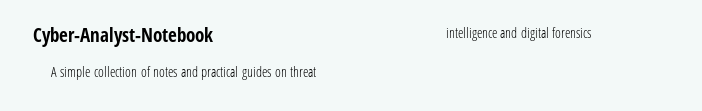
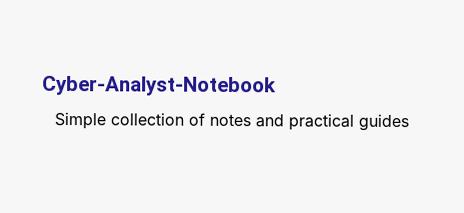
- A simple collection of notes and practical guides on threat intelligence and digital forensics
+ Simple collection of notes and practical guides

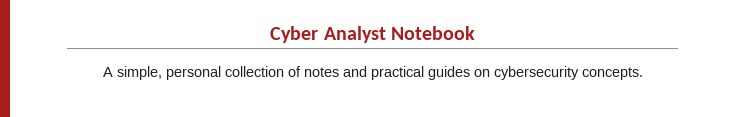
- Cyber-Analyst-Notebook
- Simple collection of notes and practical guides
+ Cyber Analyst Notebook
+ A simple, personal collection of notes and practical guides on cybersecurity concepts.

